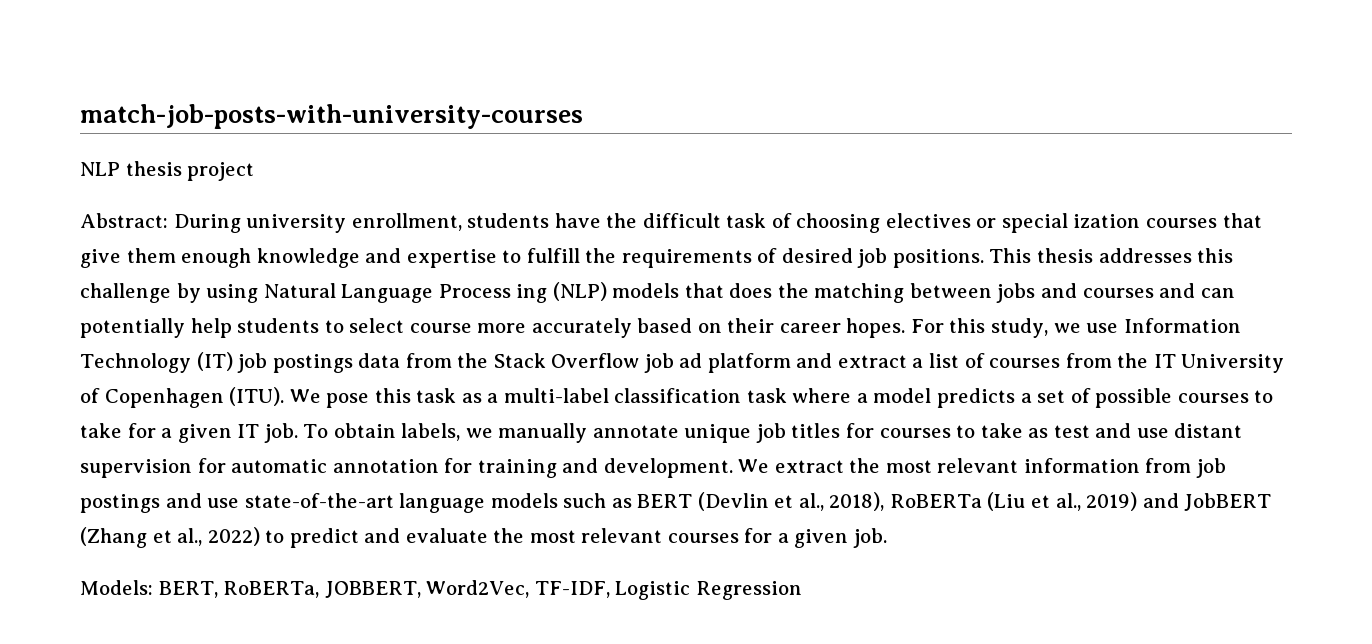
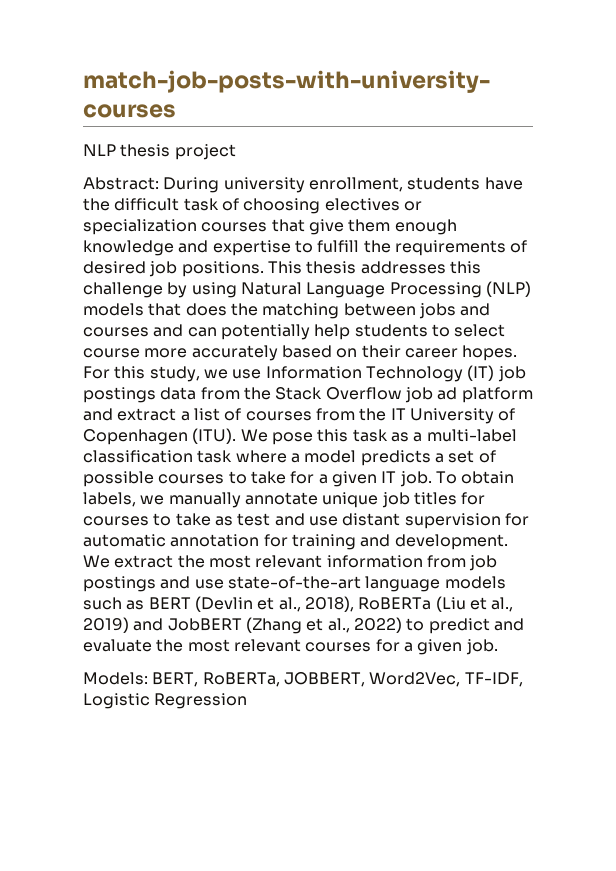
- Abstract: During university enrollment, students have the difficult task of choosing electives or special ization courses that give them enough knowledge and expertise to fulfill the requirements of desired job positions.
+ Abstract: During university enrollment, students have the difficult task of choosing electives or specialization courses that give them enough knowledge and expertise to fulfill the requirements of desired job positions.
- This thesis addresses this challenge by using Natural Language Process ing (NLP) models that does the matching between jobs and courses and can potentially help students to select course more accurately based on their career hopes.
+ This thesis addresses this challenge by using Natural Language Processing (NLP) models that does the matching between jobs and courses and can potentially help students to select course more accurately based on their career hopes.

